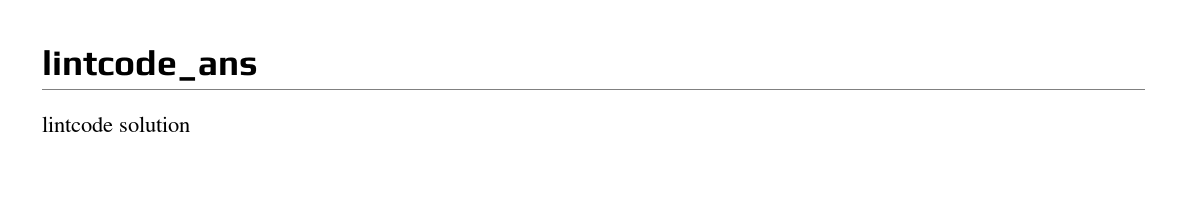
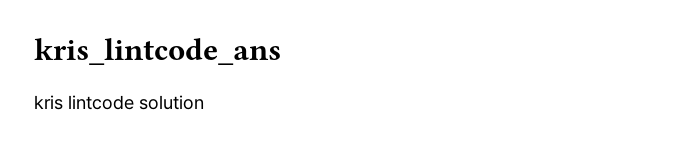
- lintcode_ans
- lintcode solution
+ kris_lintcode_ans
+ kris lintcode solution

